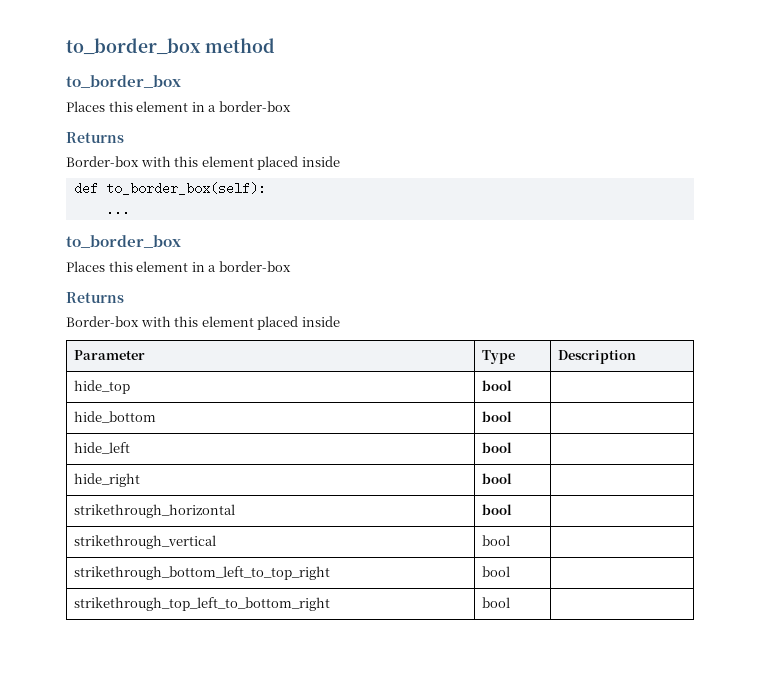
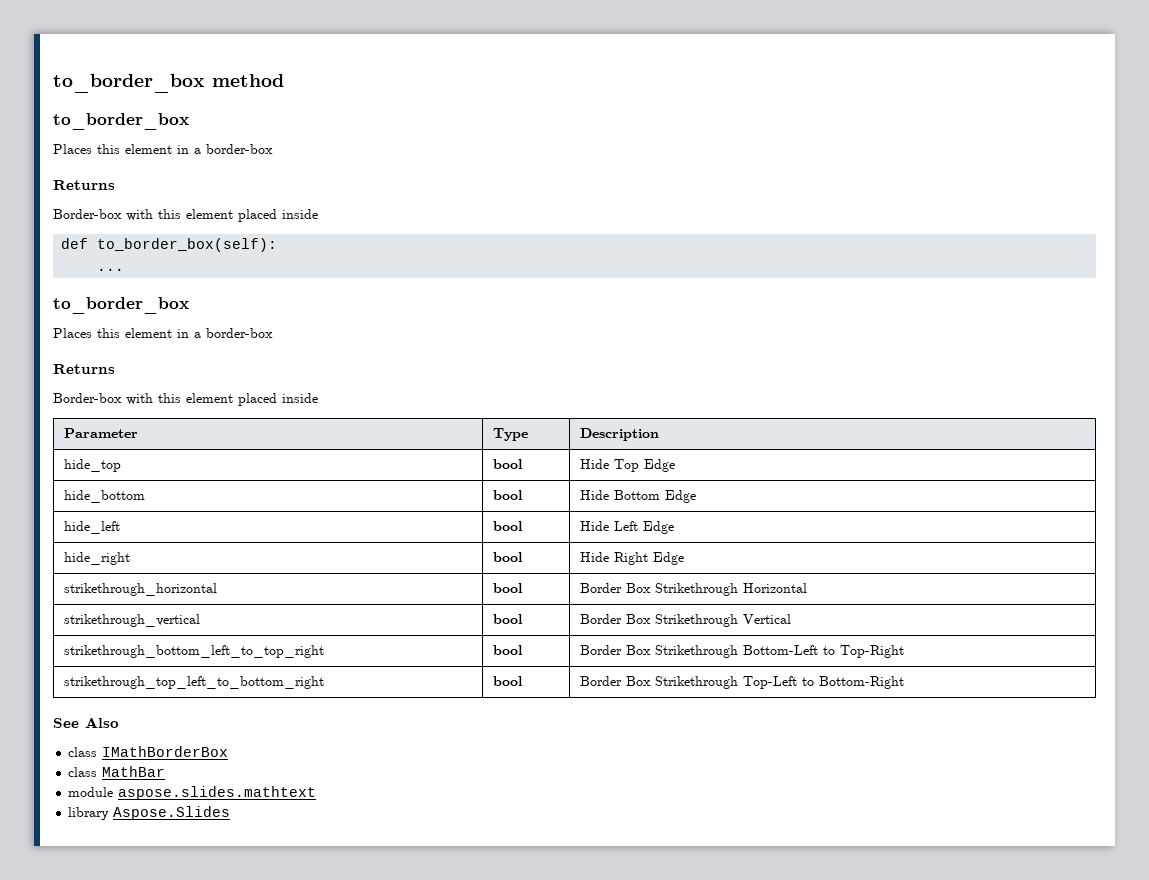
- hide_top | bool |
+ hide_top | bool | Hide Top Edge
- hide_bottom | bool |
+ hide_bottom | bool | Hide Bottom Edge
- hide_left | bool |
+ hide_left | bool | Hide Left Edge
- hide_right | bool |
+ hide_right | bool | Hide Right Edge
- strikethrough_horizontal | bool |
- strikethrough_vertical | bool |
- strikethrough_bottom_left_to_top_right | bool |
- strikethrough_top_left_to_bottom_right | bool |
+ strikethrough_horizontal | bool | Border Box Strikethrough Horizontal
+ strikethrough_vertical | bool | Border Box Strikethrough Vertical
+ strikethrough_bottom_left_to_top_right | bool | Border Box Strikethrough Bottom-Left to Top-Right
+ strikethrough_top_left_to_bottom_right | bool | Border Box Strikethrough Top-Left to Bottom-Right
+ See Also
+ class IMathBorderBox
+ class MathBar
+ module aspose.slides.mathtext
+ library Aspose.Slides

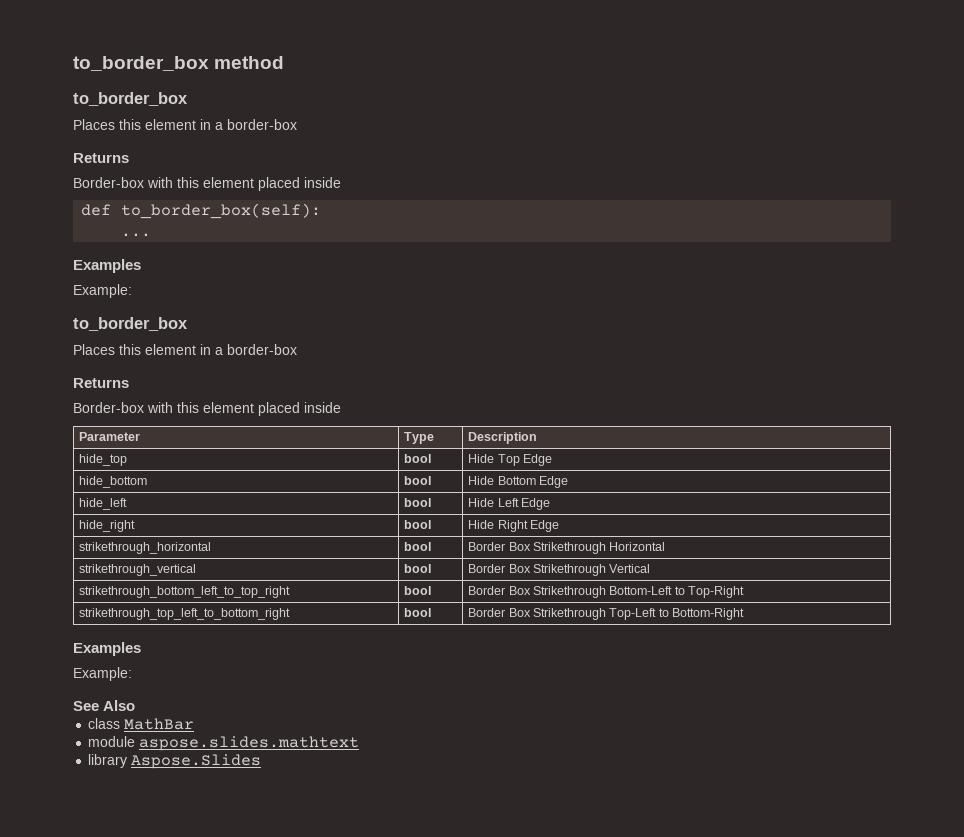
  ...
+ Examples
+ Example:
  strikethrough_top_left_to_bottom_right | bool | Border Box Strikethrough Top-Left to Bottom-Right
+ Examples
+ Example:
- class IMathBorderBox

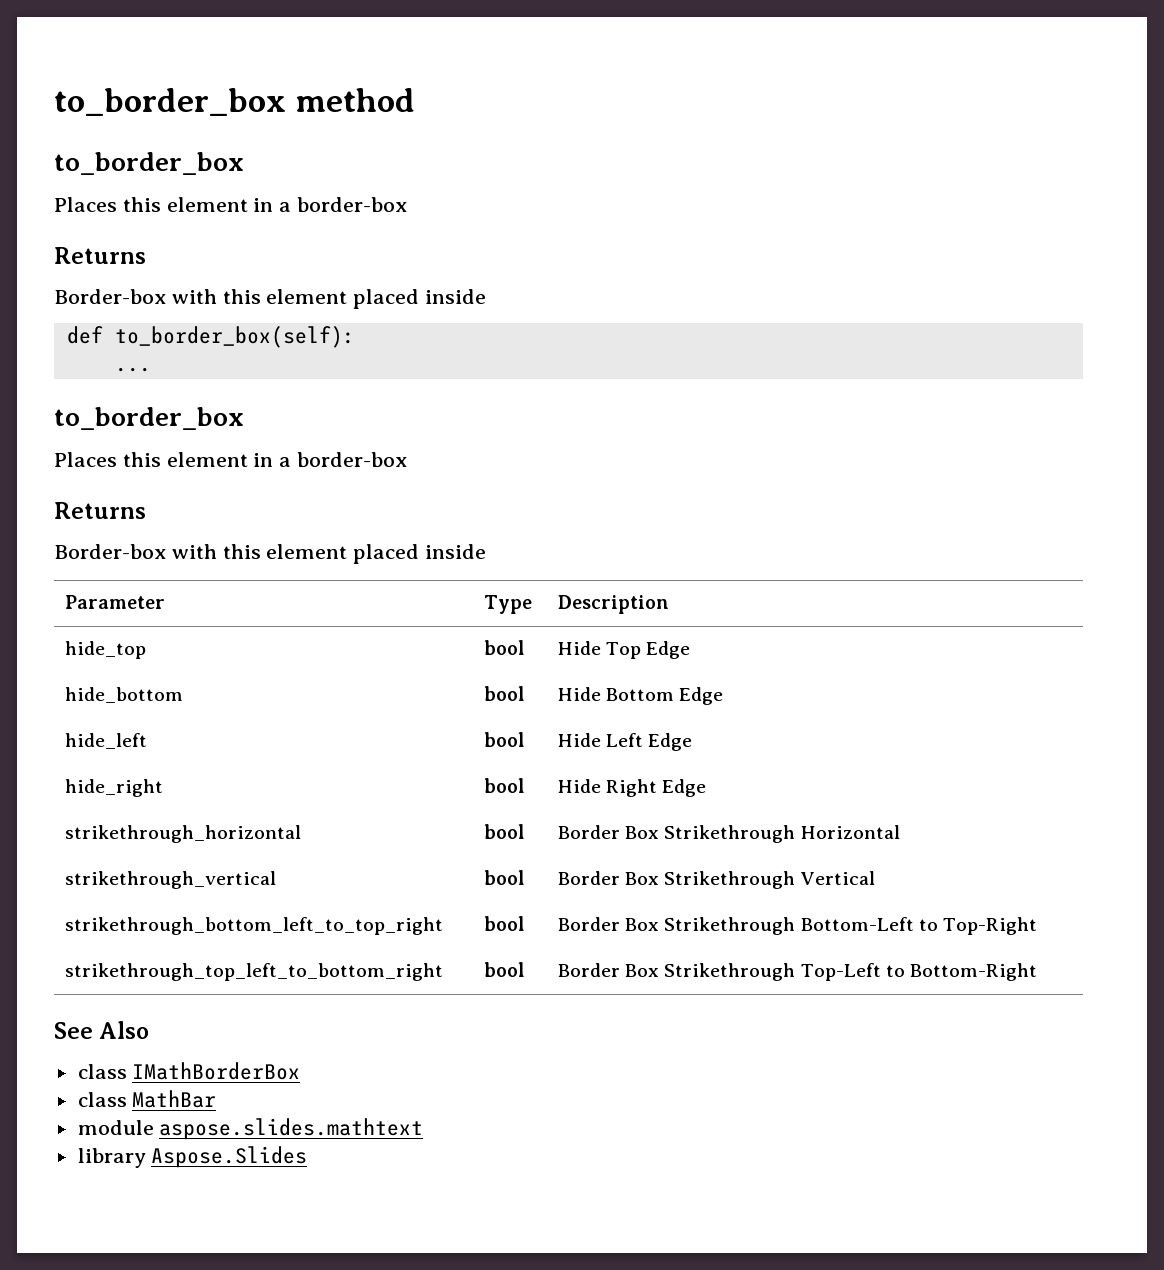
  ...
- Examples
- Example:
  strikethrough_top_left_to_bottom_right | bool | Border Box Strikethrough Top-Left to Bottom-Right
- Examples
- Example:
+ class IMathBorderBox

